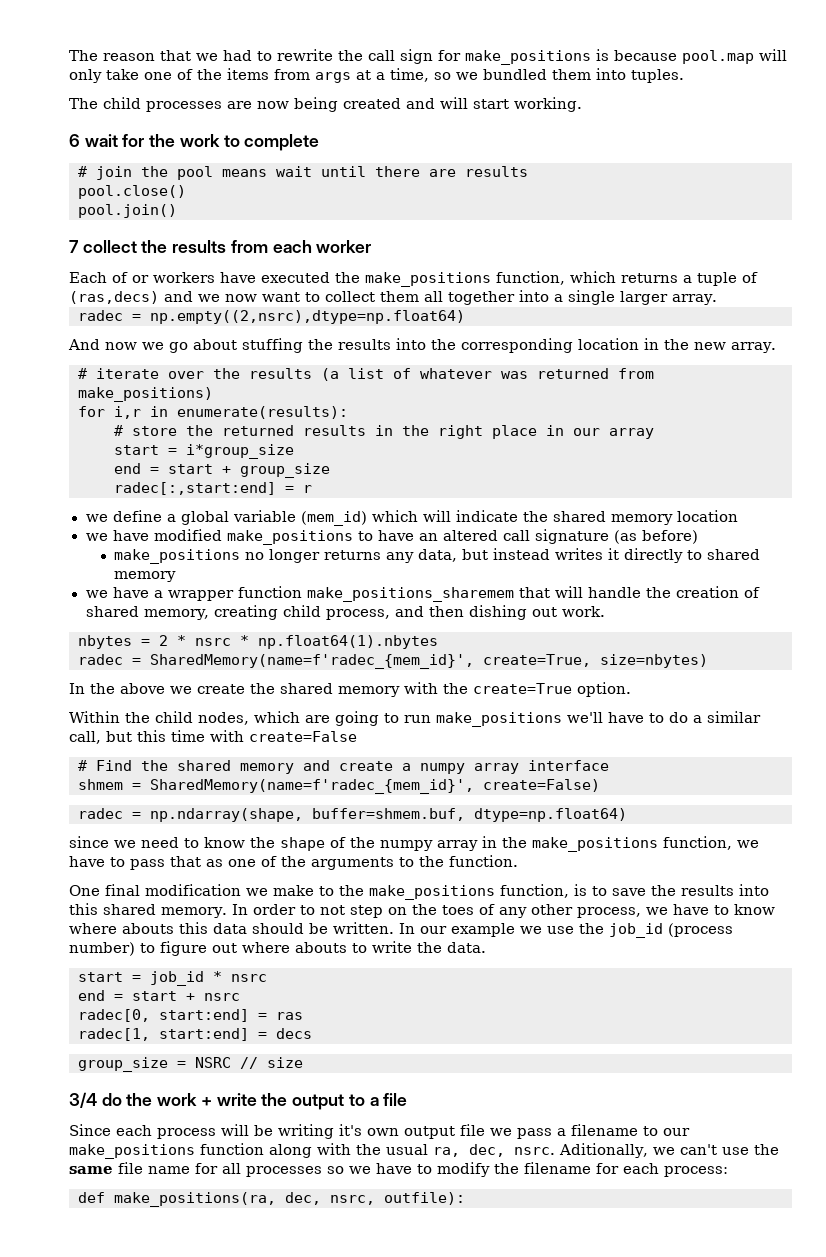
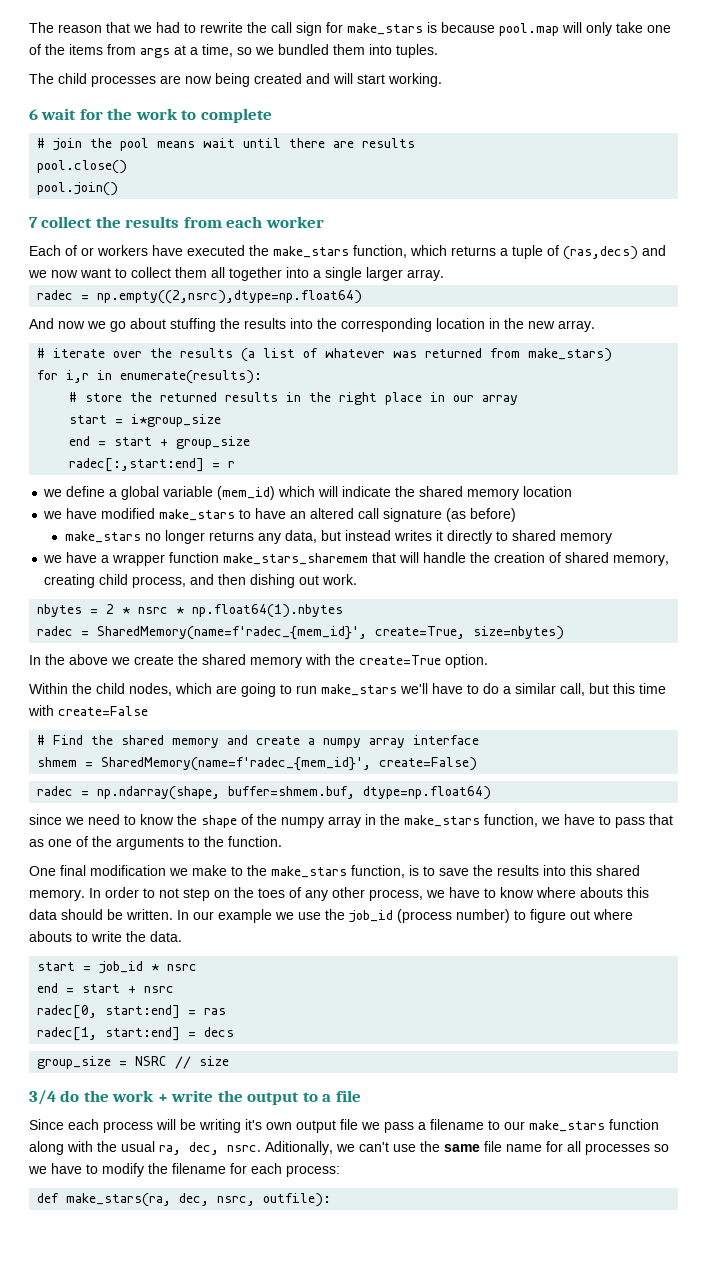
- The reason that we had to rewrite the call sign for make_positions is because pool.map will only take one of the items from args at a time, so we bundled them into tuples.
+ The reason that we had to rewrite the call sign for make_stars is because pool.map will only take one of the items from args at a time, so we bundled them into tuples.
- Each of or workers have executed the make_positions function, which returns a tuple of (ras,decs) and we now want to collect them all together into a single larger array.
+ Each of or workers have executed the make_stars function, which returns a tuple of (ras,decs) and we now want to collect them all together into a single larger array.
- # iterate over the results (a list of whatever was returned from make_positions)
+ # iterate over the results (a list of whatever was returned from make_stars)
- we have modified make_positions to have an altered call signature (as before)
+ we have modified make_stars to have an altered call signature (as before)
- make_positions no longer returns any data, but instead writes it directly to shared memory
+ make_stars no longer returns any data, but instead writes it directly to shared memory
- we have a wrapper function make_positions_sharemem that will handle the creation of shared memory, creating child process, and then dishing out work.
+ we have a wrapper function make_stars_sharemem that will handle the creation of shared memory, creating child process, and then dishing out work.
- Within the child nodes, which are going to run make_positions we'll have to do a similar call, but this time with create=False
+ Within the child nodes, which are going to run make_stars we'll have to do a similar call, but this time with create=False
- since we need to know the shape of the numpy array in the make_positions function, we have to pass that as one of the arguments to the function.
+ since we need to know the shape of the numpy array in the make_stars function, we have to pass that as one of the arguments to the function.
- One final modification we make to the make_positions function, is to save the results into this shared memory.
+ One final modification we make to the make_stars function, is to save the results into this shared memory.
- Since each process will be writing it's own output file we pass a filename to our make_positions function along with the usual ra, dec, nsrc.
+ Since each process will be writing it's own output file we pass a filename to our make_stars function along with the usual ra, dec, nsrc.
- def make_positions(ra, dec, nsrc, outfile):
+ def make_stars(ra, dec, nsrc, outfile):

